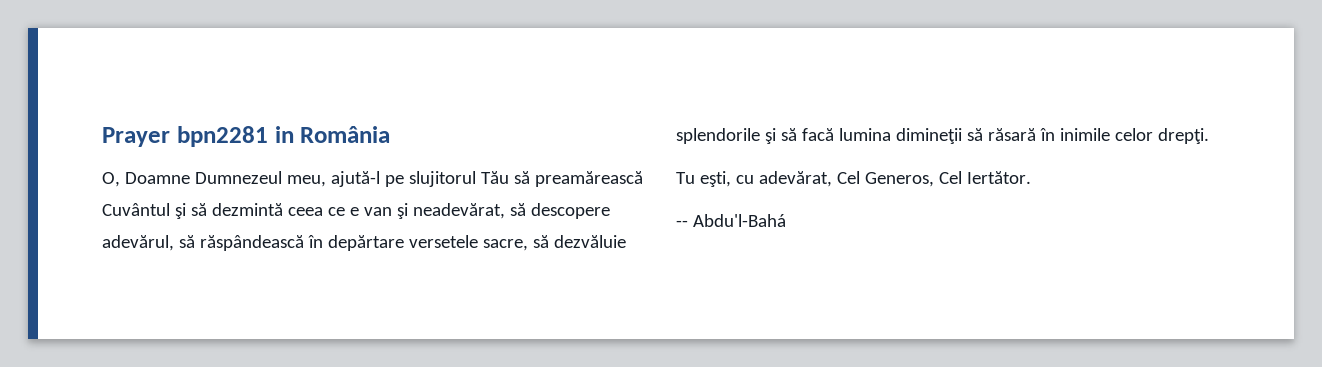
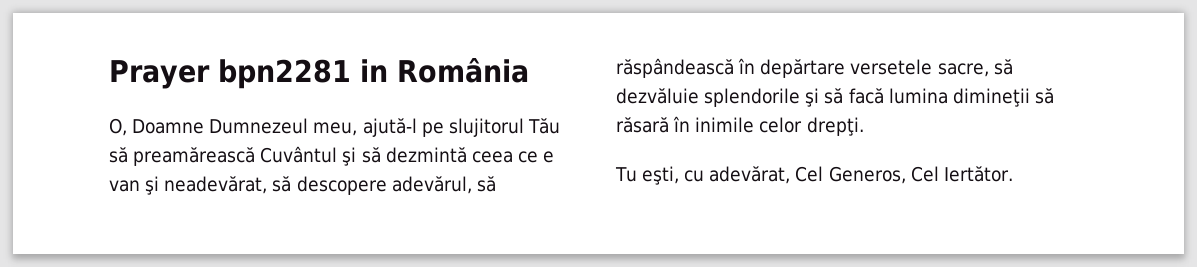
- -- Abdu'l-Bahá

